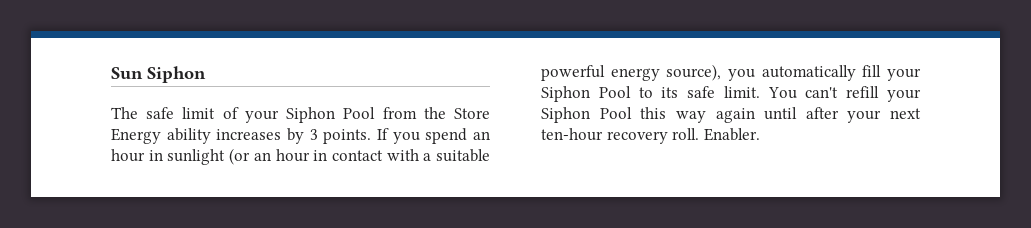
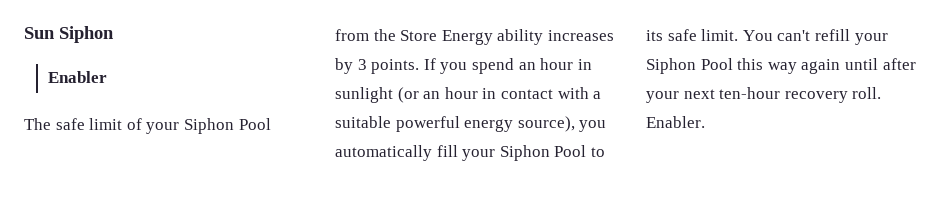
+ Enabler

